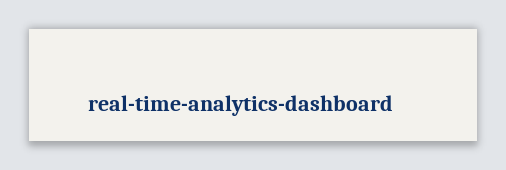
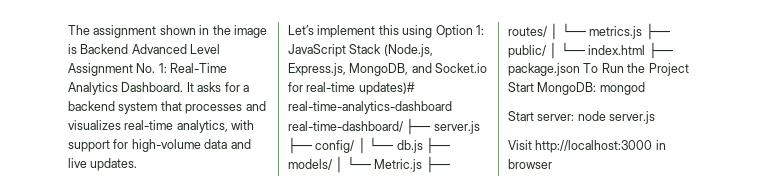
- real-time-analytics-dashboard
+ The assignment shown in the image is Backend Advanced Level Assignment No. 1: Real-Time Analytics Dashboard. It asks for a backend system that processes and visualizes real-time analytics, with support for high-volume data and live updates.
+ Let’s implement this using Option 1: JavaScript Stack (Node.js, Express.js, MongoDB, and Socket.io for real-time updates)# real-time-analytics-dashboard real-time-dashboard/ ├── server.js ├── config/ │ └── db.js ├── models/ │ └── Metric.js ├── routes/ │ └── metrics.js ├── public/ │ └── index.html ├── package.json To Run the Project Start MongoDB: mongod
+ Start server: node server.js
+ Visit http://localhost:3000 in browser

